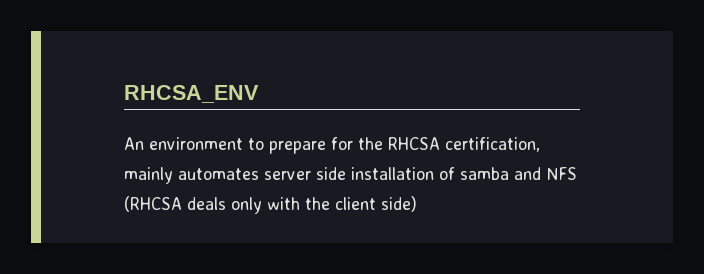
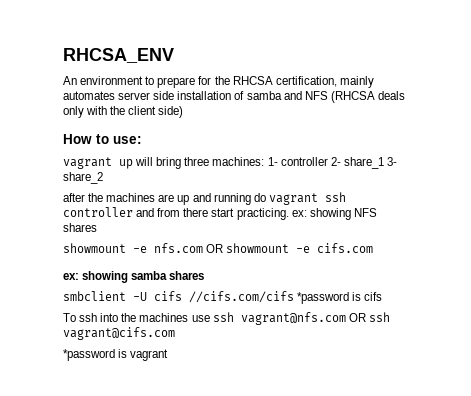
+ How to use:
+ vagrant up will bring three machines: 1- controller 2- share_1 3- share_2
+ after the machines are up and running do vagrant ssh controller and from there start practicing. ex: showing NFS shares
+ showmount -e nfs.com OR showmount -e cifs.com
+ ex: showing samba shares
+ smbclient -U cifs //cifs.com/cifs *password is cifs
+ To ssh into the machines use ssh vagrant@nfs.com OR ssh vagrant@cifs.com
+ *password is vagrant

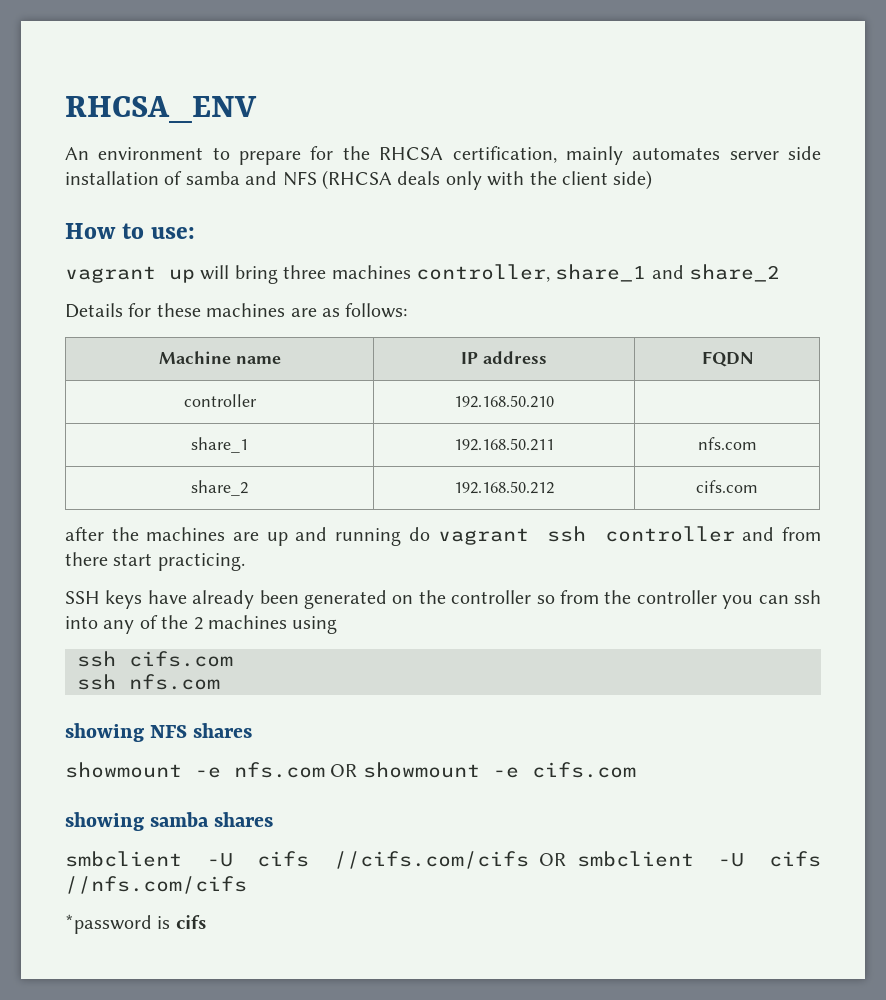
- vagrant up will bring three machines: 1- controller 2- share_1 3- share_2
+ vagrant up will bring three machines controller, share_1 and share_2
+ Details for these machines are as follows:
+ Machine name | IP address | FQDN
+ controller | 192.168.50.210 |
+ share_1 | 192.168.50.211 | nfs.com
+ share_2 | 192.168.50.212 | cifs.com
- after the machines are up and running do vagrant ssh controller and from there start practicing. ex: showing NFS shares
+ after the machines are up and running do vagrant ssh controller and from there start practicing.
+ SSH keys have already been generated on the controller so from the controller you can ssh into any of the 2 machines using
+ ssh cifs.com
+ ssh nfs.com
+ showing NFS shares
- ex: showing samba shares
+ showing samba shares
- smbclient -U cifs //cifs.com/cifs *password is cifs
- To ssh into the machines use ssh vagrant@nfs.com OR ssh vagrant@cifs.com
- *password is vagrant
+ smbclient -U cifs //cifs.com/cifs OR smbclient -U cifs //nfs.com/cifs
+ *password is cifs

